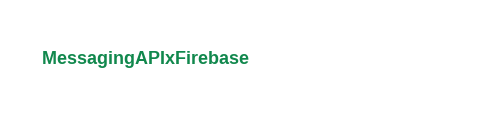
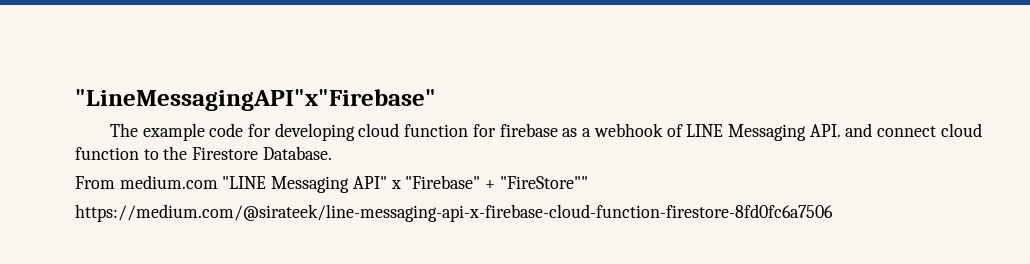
- MessagingAPIxFirebase
+ "LineMessagingAPI"x"Firebase"
+ The example code for developing cloud function for firebase as a webhook of LINE Messaging API. and connect cloud function to the Firestore Database.
+ From medium.com "LINE Messaging API" x "Firebase" + "FireStore""
+ https://medium.com/@sirateek/line-messaging-api-x-firebase-cloud-function-firestore-8fd0fc6a7506

